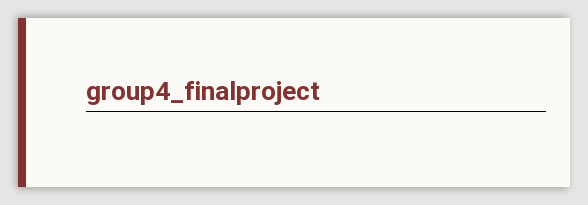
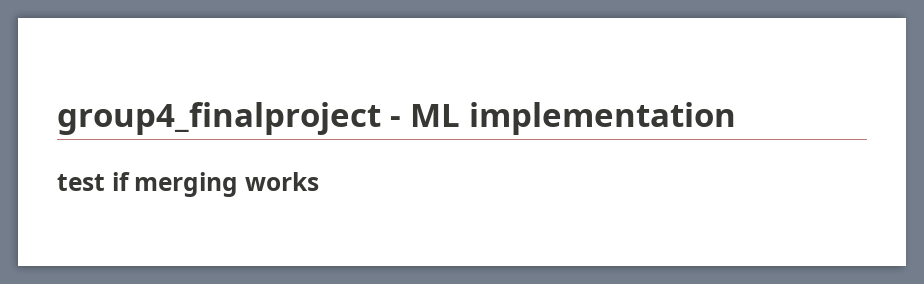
- group4_finalproject
+ group4_finalproject - ML implementation
+ test if merging works

